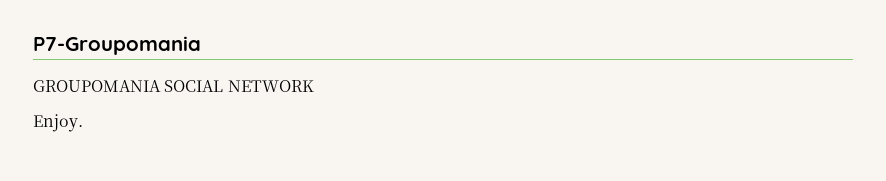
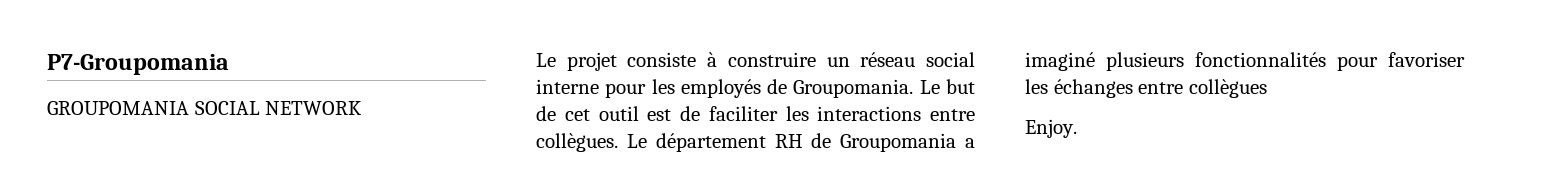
+ Le projet consiste à construire un réseau social interne pour les employés de Groupomania. Le but de cet outil est de faciliter les interactions entre collègues. Le département RH de Groupomania a imaginé plusieurs fonctionnalités pour favoriser les échanges entre collègues

